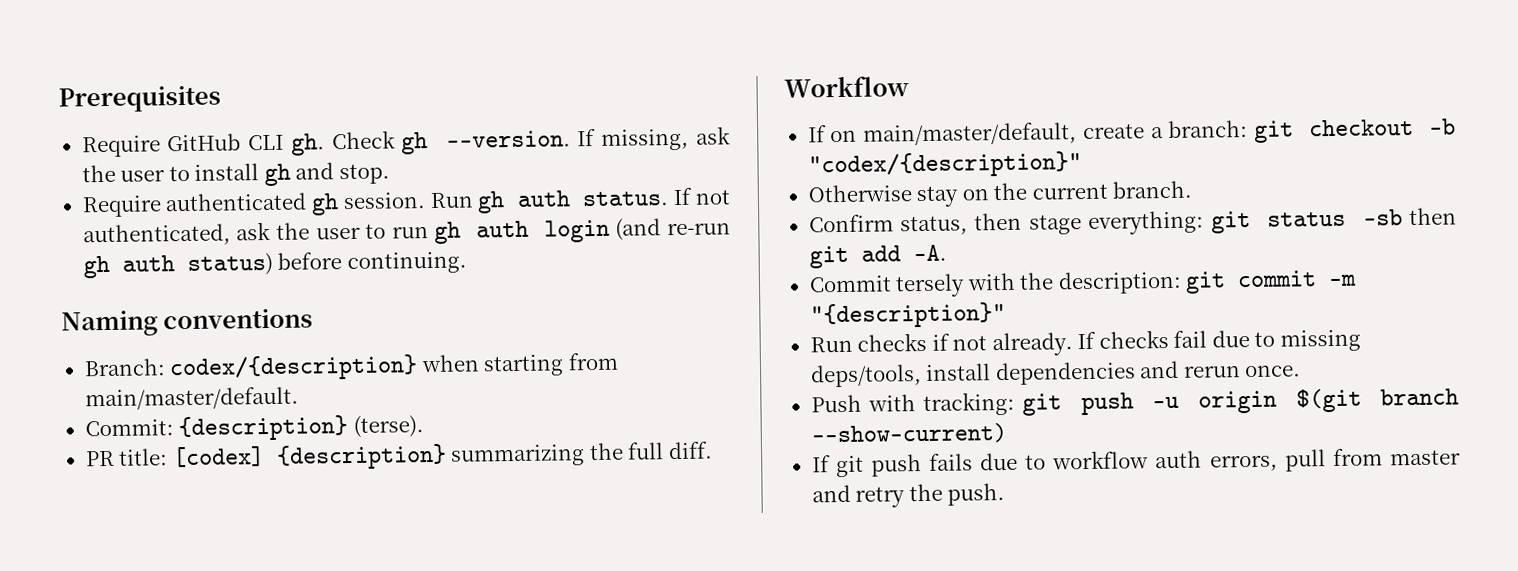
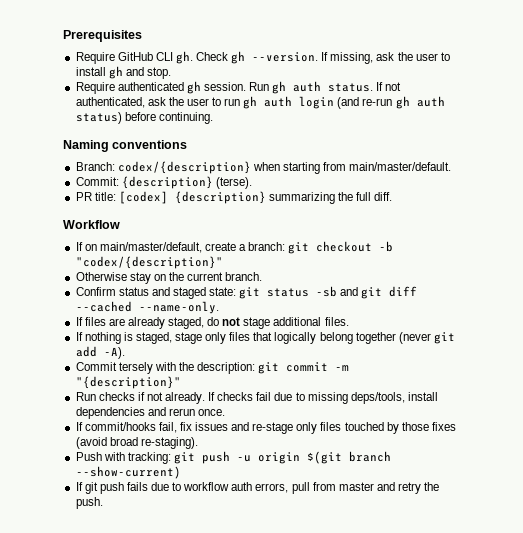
- Confirm status, then stage everything: git status -sb then git add -A.
+ Confirm status and staged state: git status -sb and git diff --cached --name-only.
+ If files are already staged, do not stage additional files.
+ If nothing is staged, stage only files that logically belong together (never git add -A).
+ If commit/hooks fail, fix issues and re-stage only files touched by those fixes (avoid broad re-staging).

